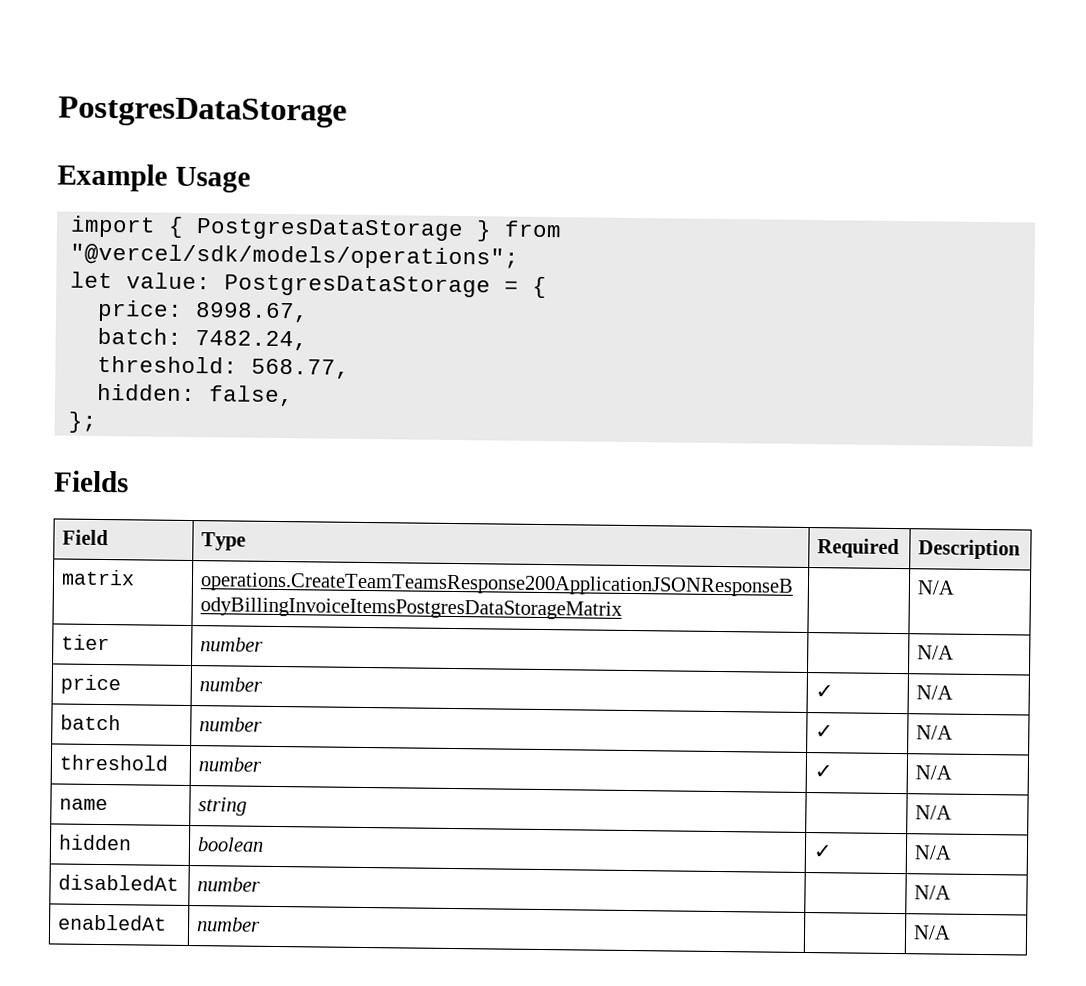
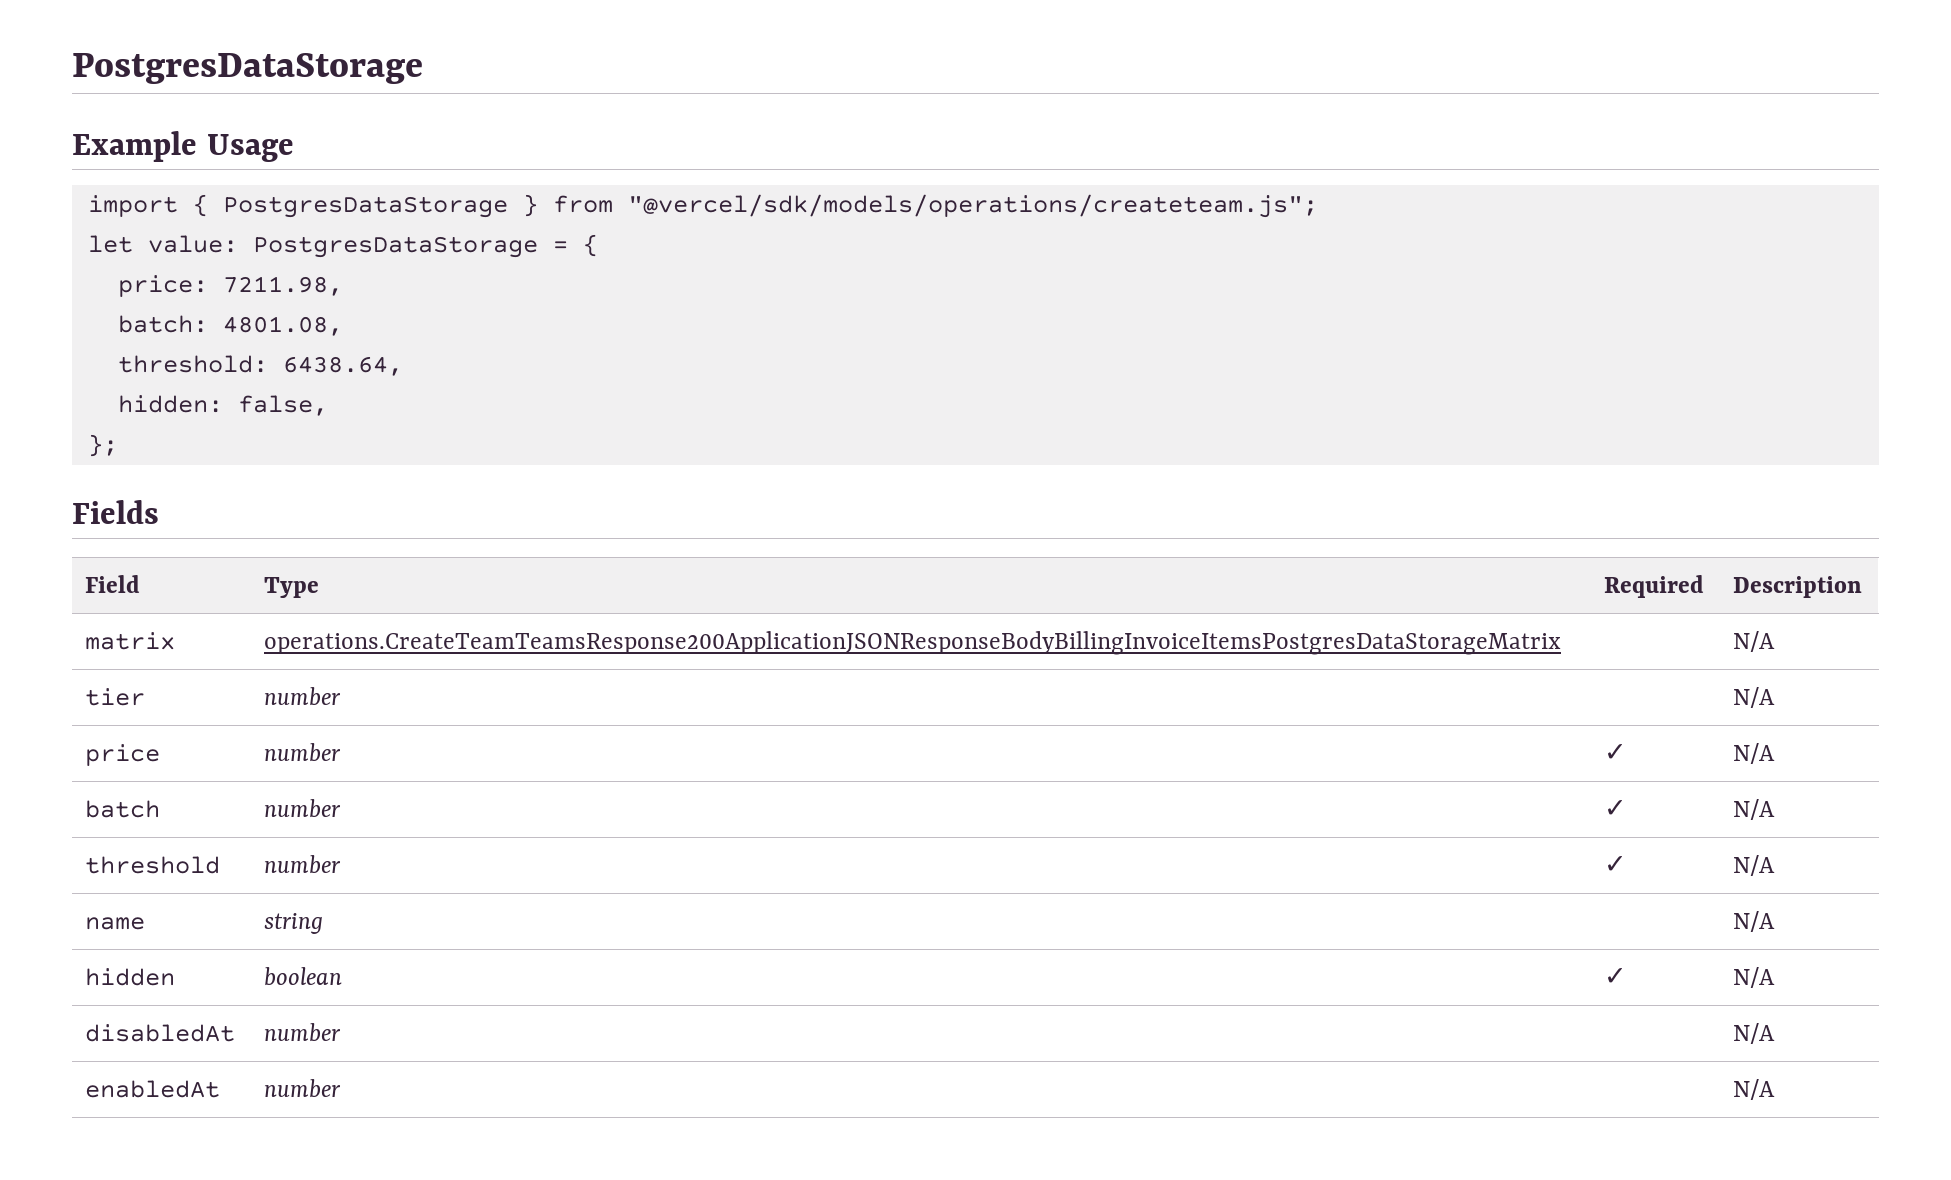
- import { PostgresDataStorage } from "@vercel/sdk/models/operations";
+ import { PostgresDataStorage } from "@vercel/sdk/models/operations/createteam.js";
- price: 8998.67,
+ price: 7211.98,
- batch: 7482.24,
+ batch: 4801.08,
- threshold: 568.77,
+ threshold: 6438.64,

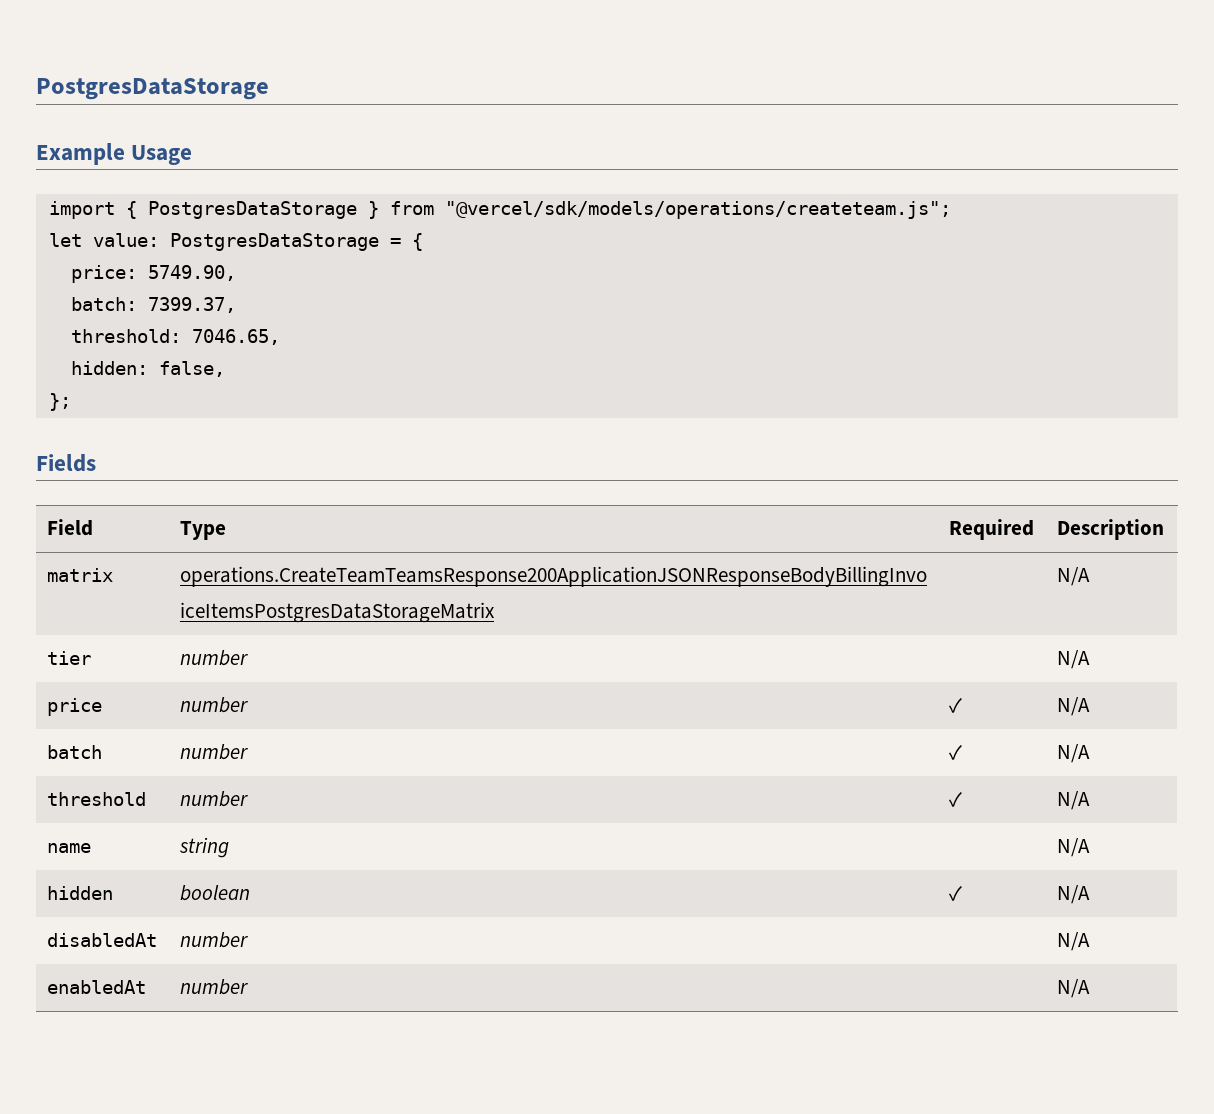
- price: 7211.98,
+ price: 5749.90,
- batch: 4801.08,
+ batch: 7399.37,
- threshold: 6438.64,
+ threshold: 7046.65,

